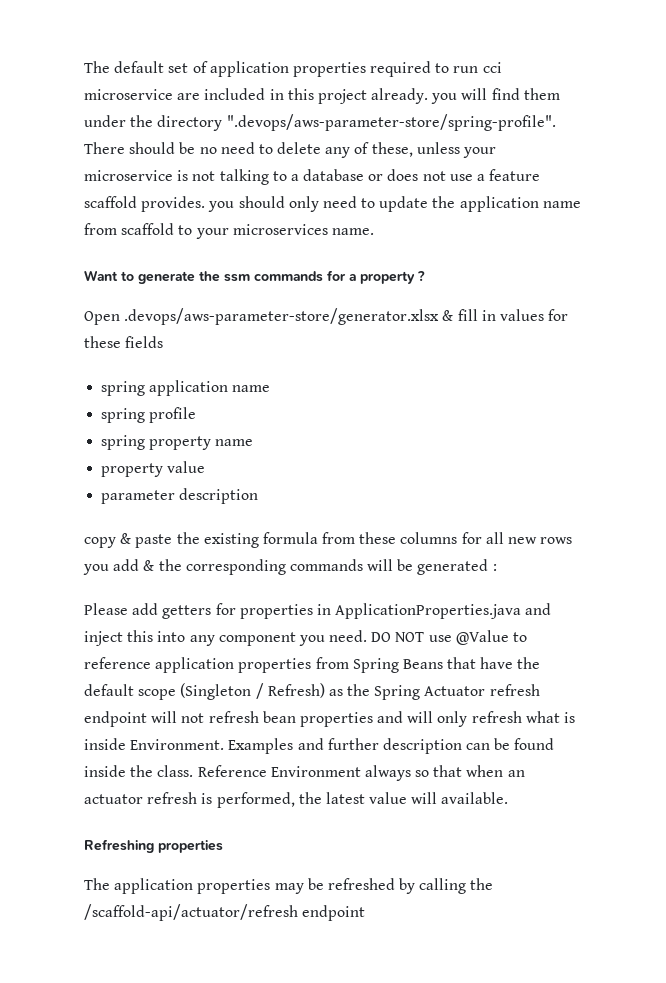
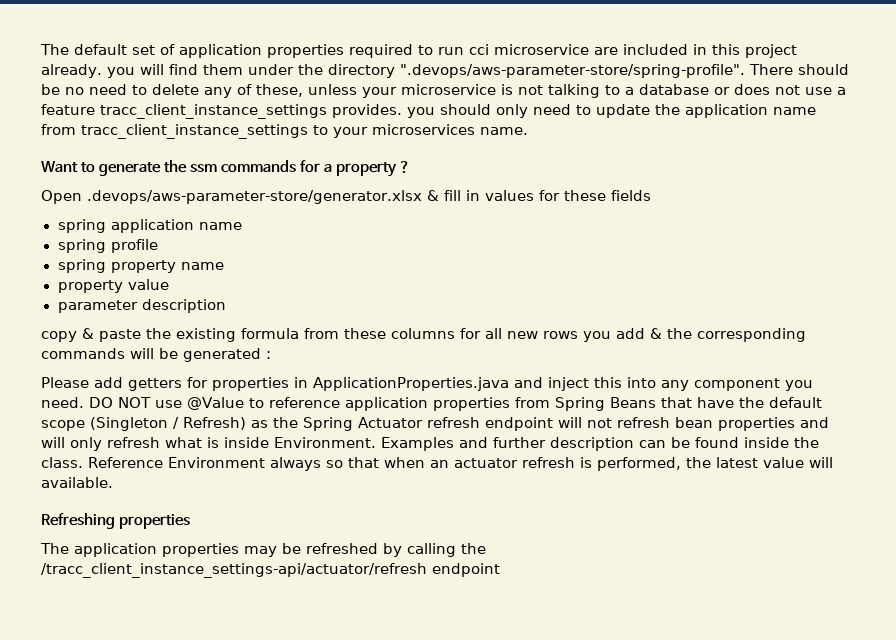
- The default set of application properties required to run cci microservice are included in this project already. you will find them under the directory ".devops/aws-parameter-store/spring-profile". There should be no need to delete any of these, unless your microservice is not talking to a database or does not use a feature scaffold provides. you should only need to update the application name from scaffold to your microservices name.
+ The default set of application properties required to run cci microservice are included in this project already. you will find them under the directory ".devops/aws-parameter-store/spring-profile". There should be no need to delete any of these, unless your microservice is not talking to a database or does not use a feature tracc_client_instance_settings provides. you should only need to update the application name from tracc_client_instance_settings to your microservices name.
- The application properties may be refreshed by calling the /scaffold-api/actuator/refresh endpoint
+ The application properties may be refreshed by calling the /tracc_client_instance_settings-api/actuator/refresh endpoint

